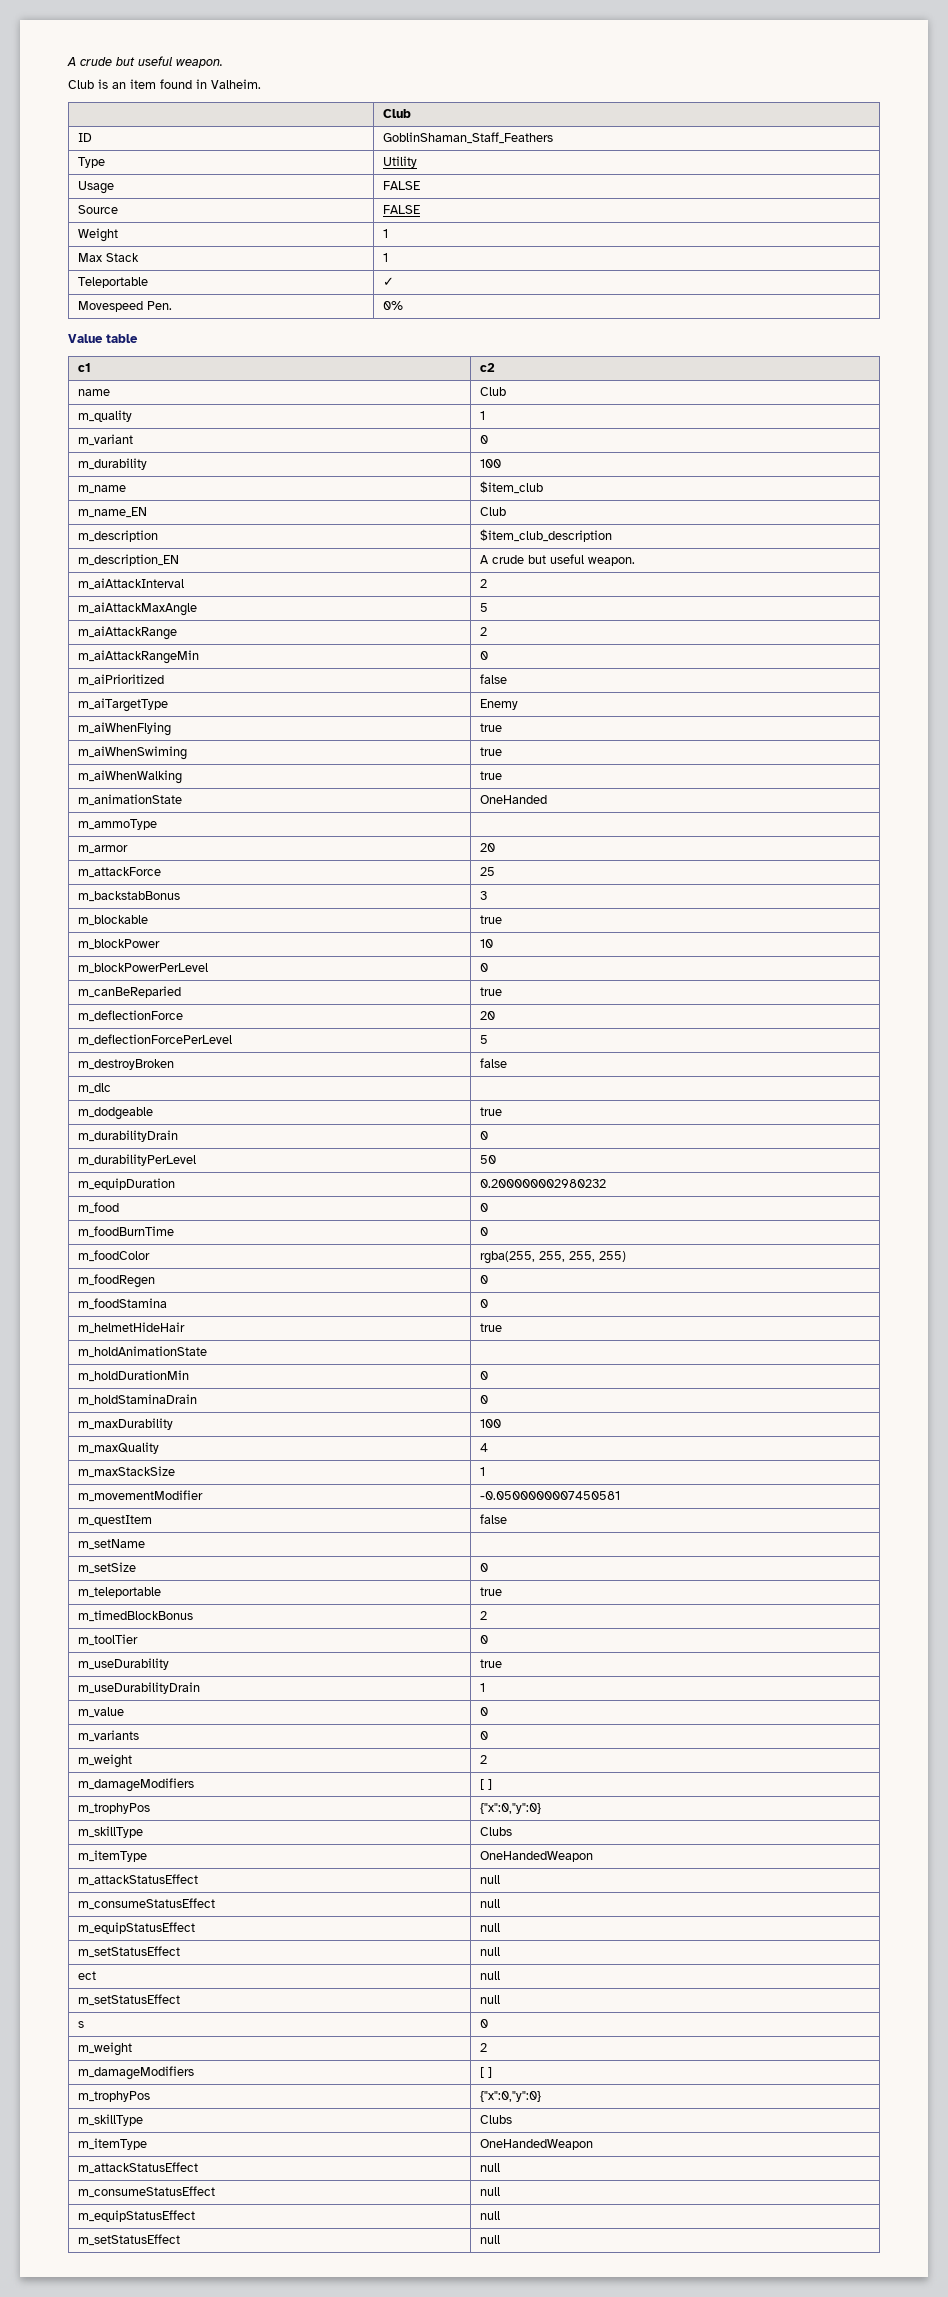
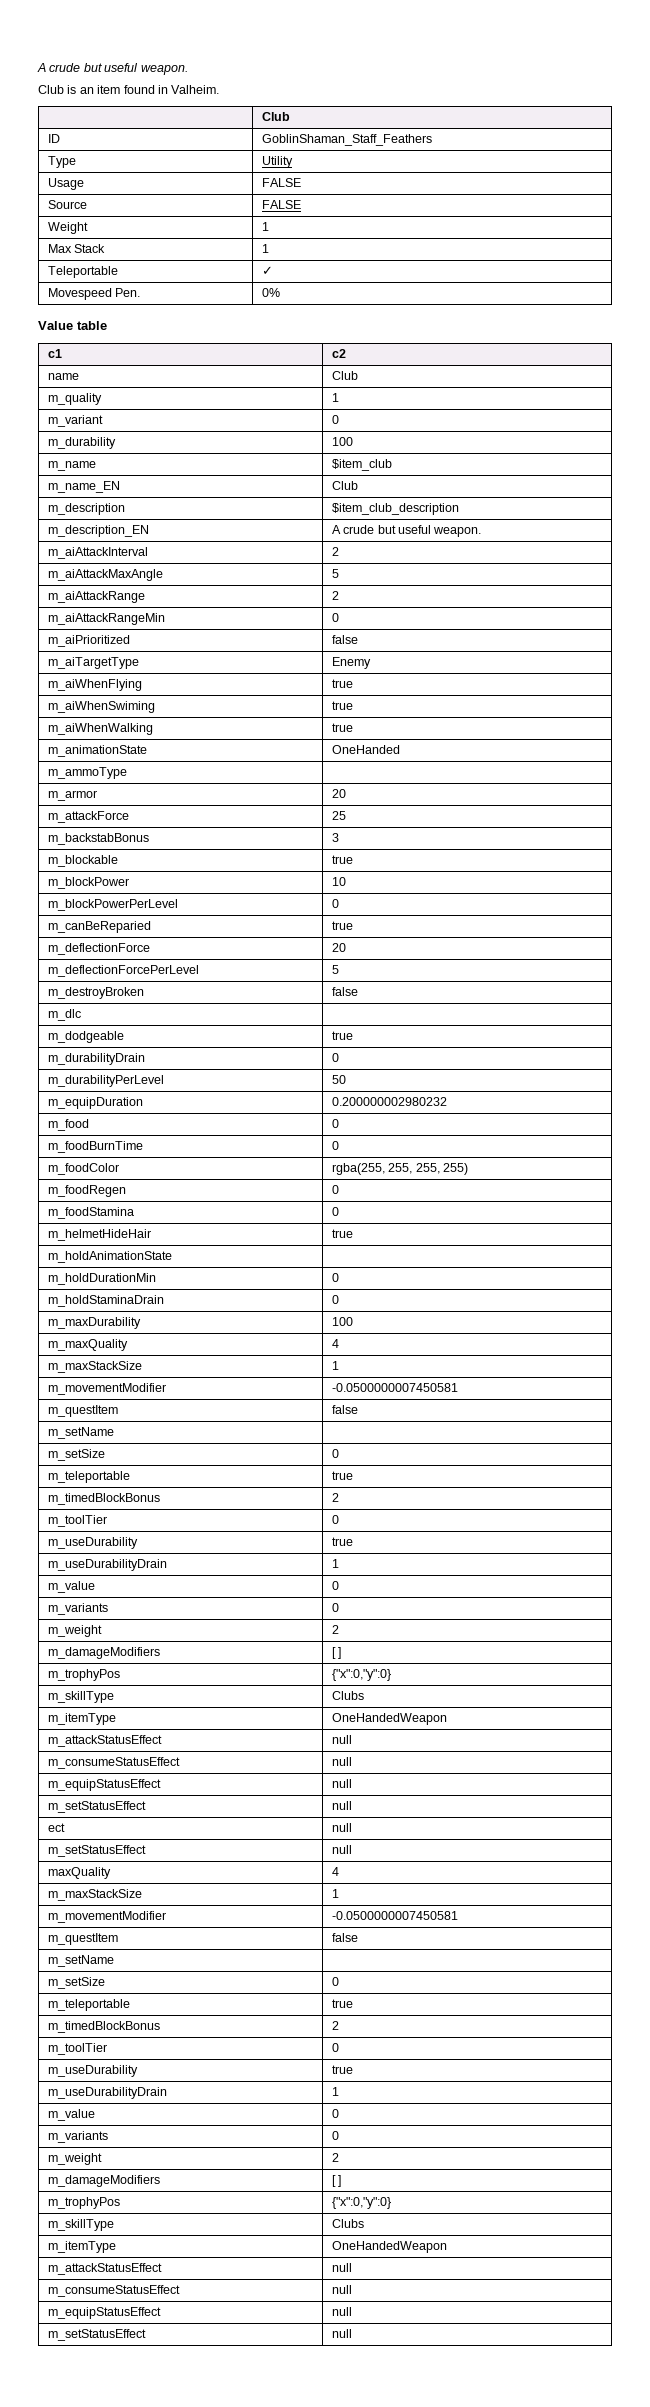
- s | 0
+ maxQuality | 4
+ m_maxStackSize | 1
+ m_movementModifier | -0.0500000007450581
+ m_questItem | false
+ m_setName |
+ m_setSize | 0
+ m_teleportable | true
+ m_timedBlockBonus | 2
+ m_toolTier | 0
+ m_useDurability | true
+ m_useDurabilityDrain | 1
+ m_value | 0
+ m_variants | 0

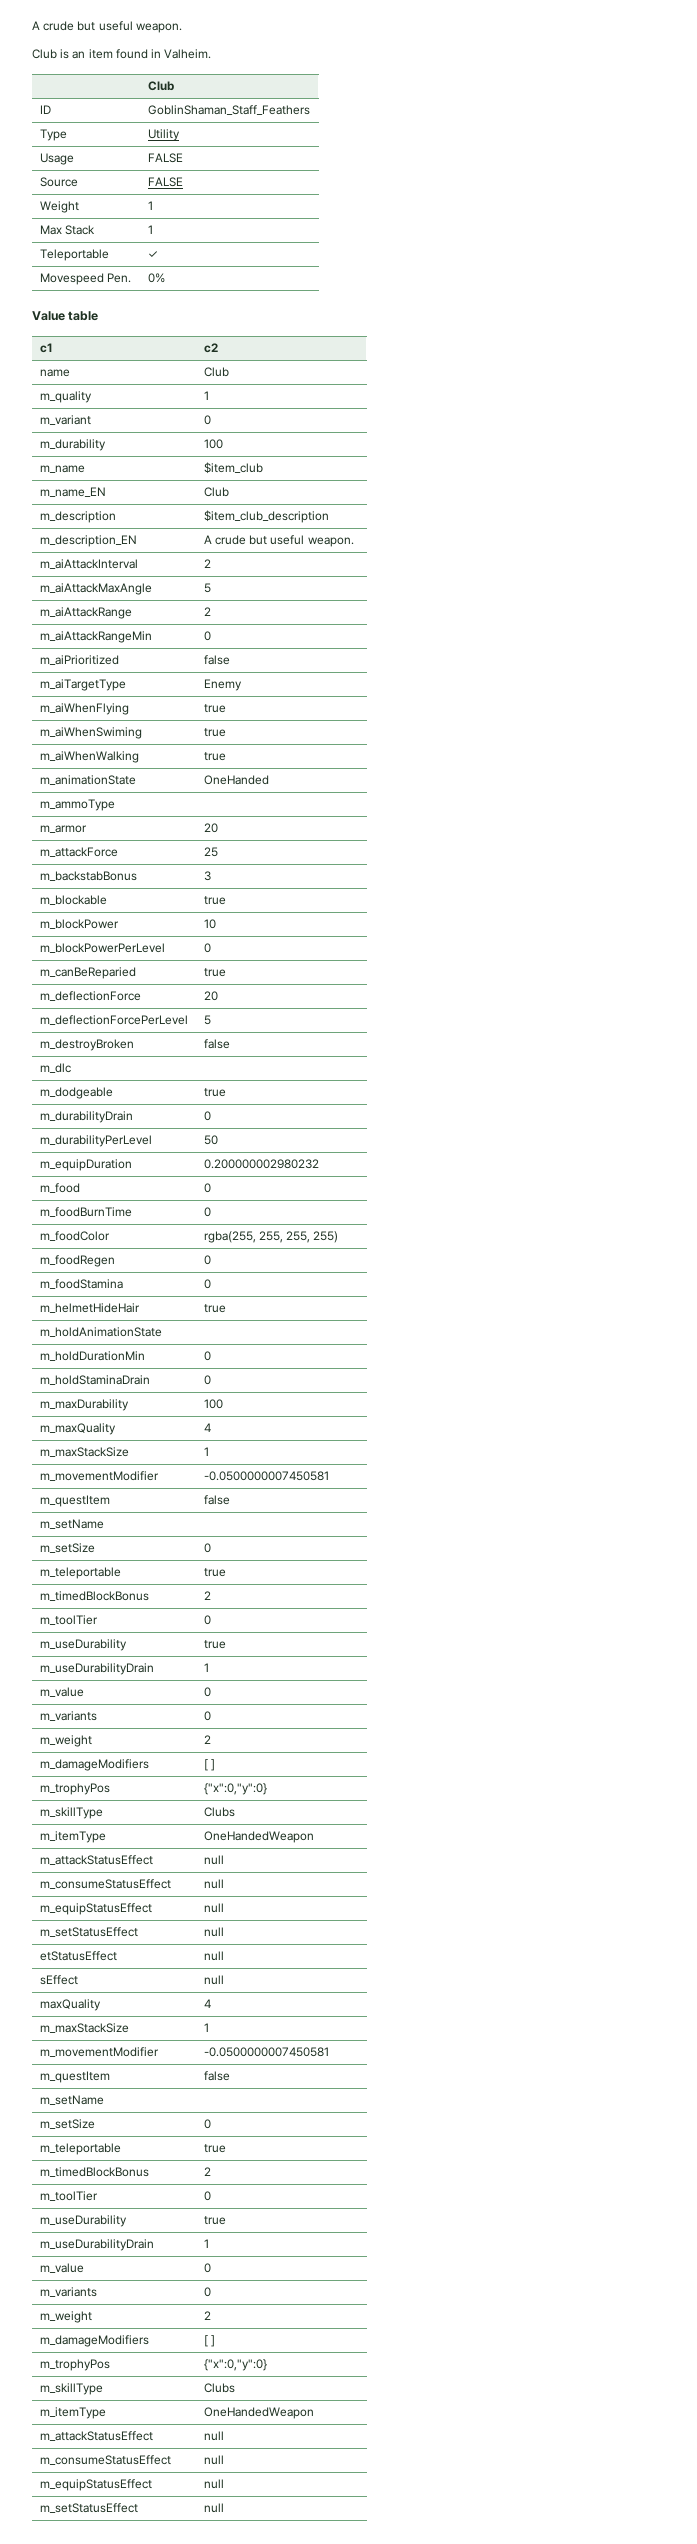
- ect | null
- m_setStatusEffect | null
+ etStatusEffect | null
+ sEffect | null

